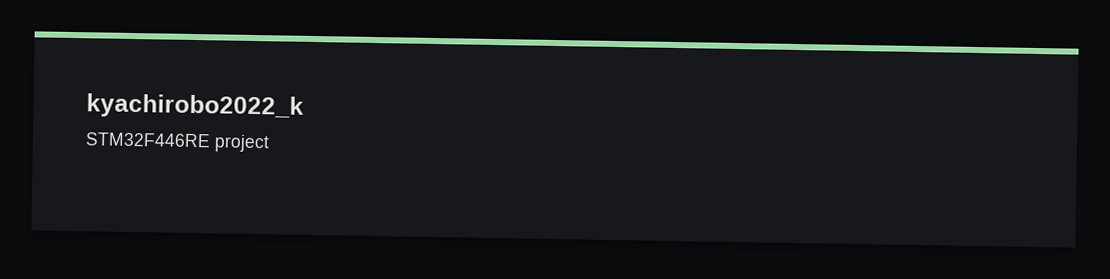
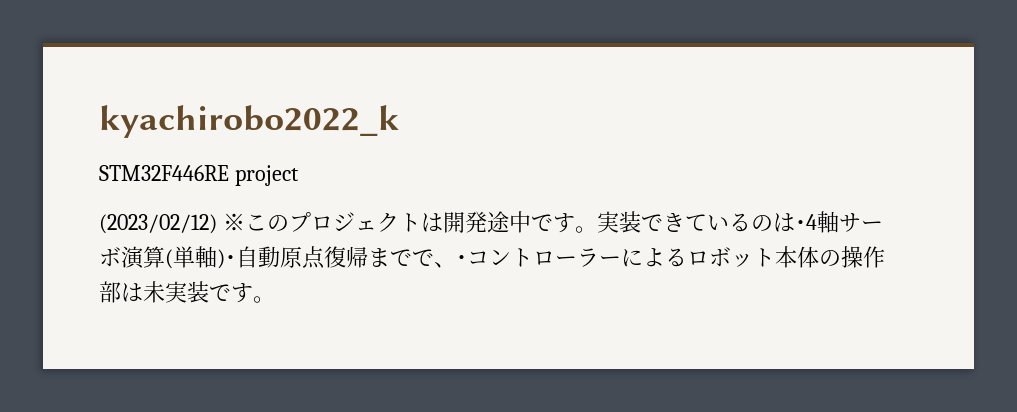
+ (2023/02/12) ※このプロジェクトは開発途中です。実装できているのは･4軸サーボ演算(単軸)･自動原点復帰までで、･コントローラーによるロボット本体の操作部は未実装です。

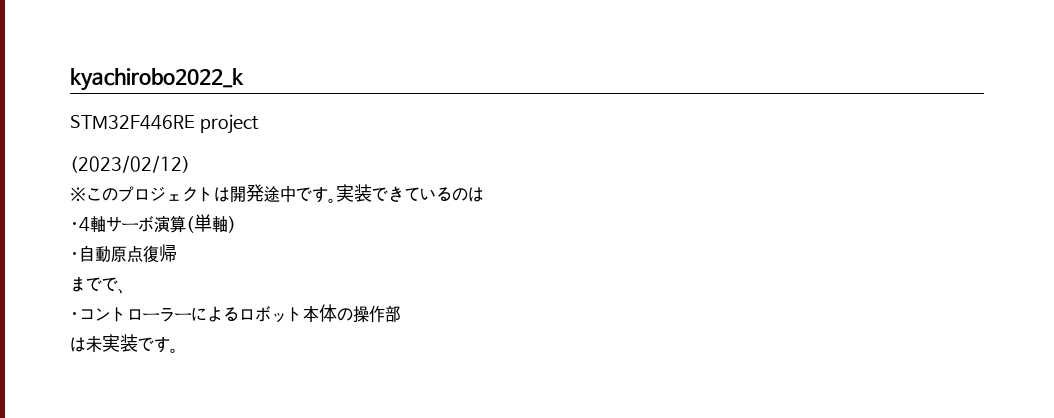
- (2023/02/12) ※このプロジェクトは開発途中です。
+ (2023/02/12)
+ ※このプロジェクトは開発途中です。
- 実装できているのは･4軸サーボ演算(単軸)･自動原点復帰までで、･コントローラーによるロボット本体の操作部は未実装です。
+ 実装できているのは
+ ･4軸サーボ演算(単軸)
+ ･自動原点復帰
+ までで、
+ ･コントローラーによるロボット本体の操作部
+ は未実装です。

